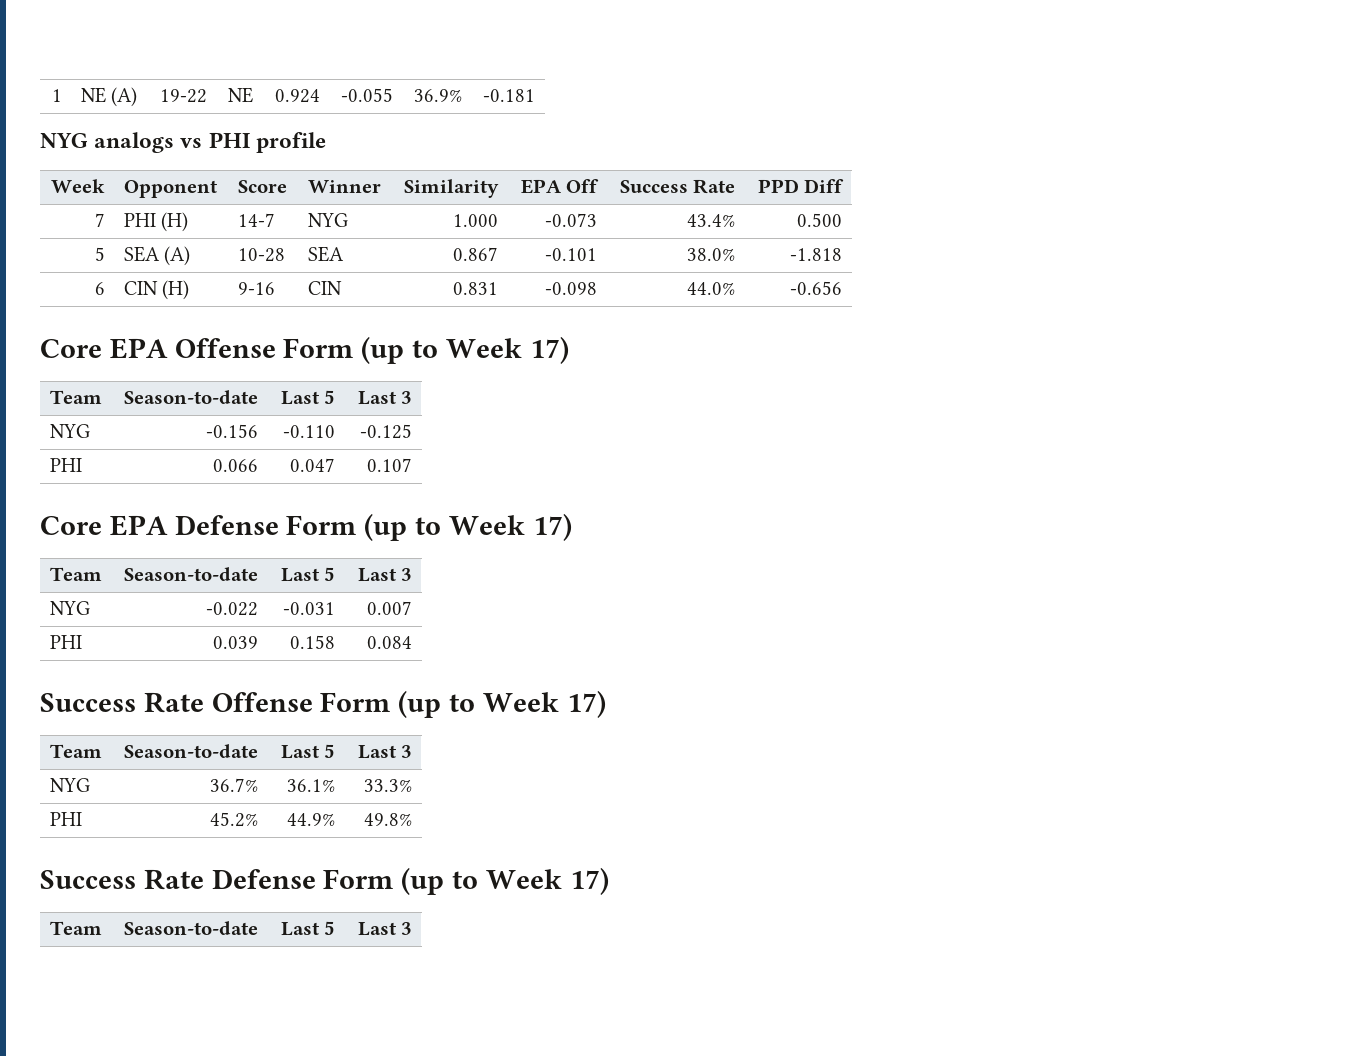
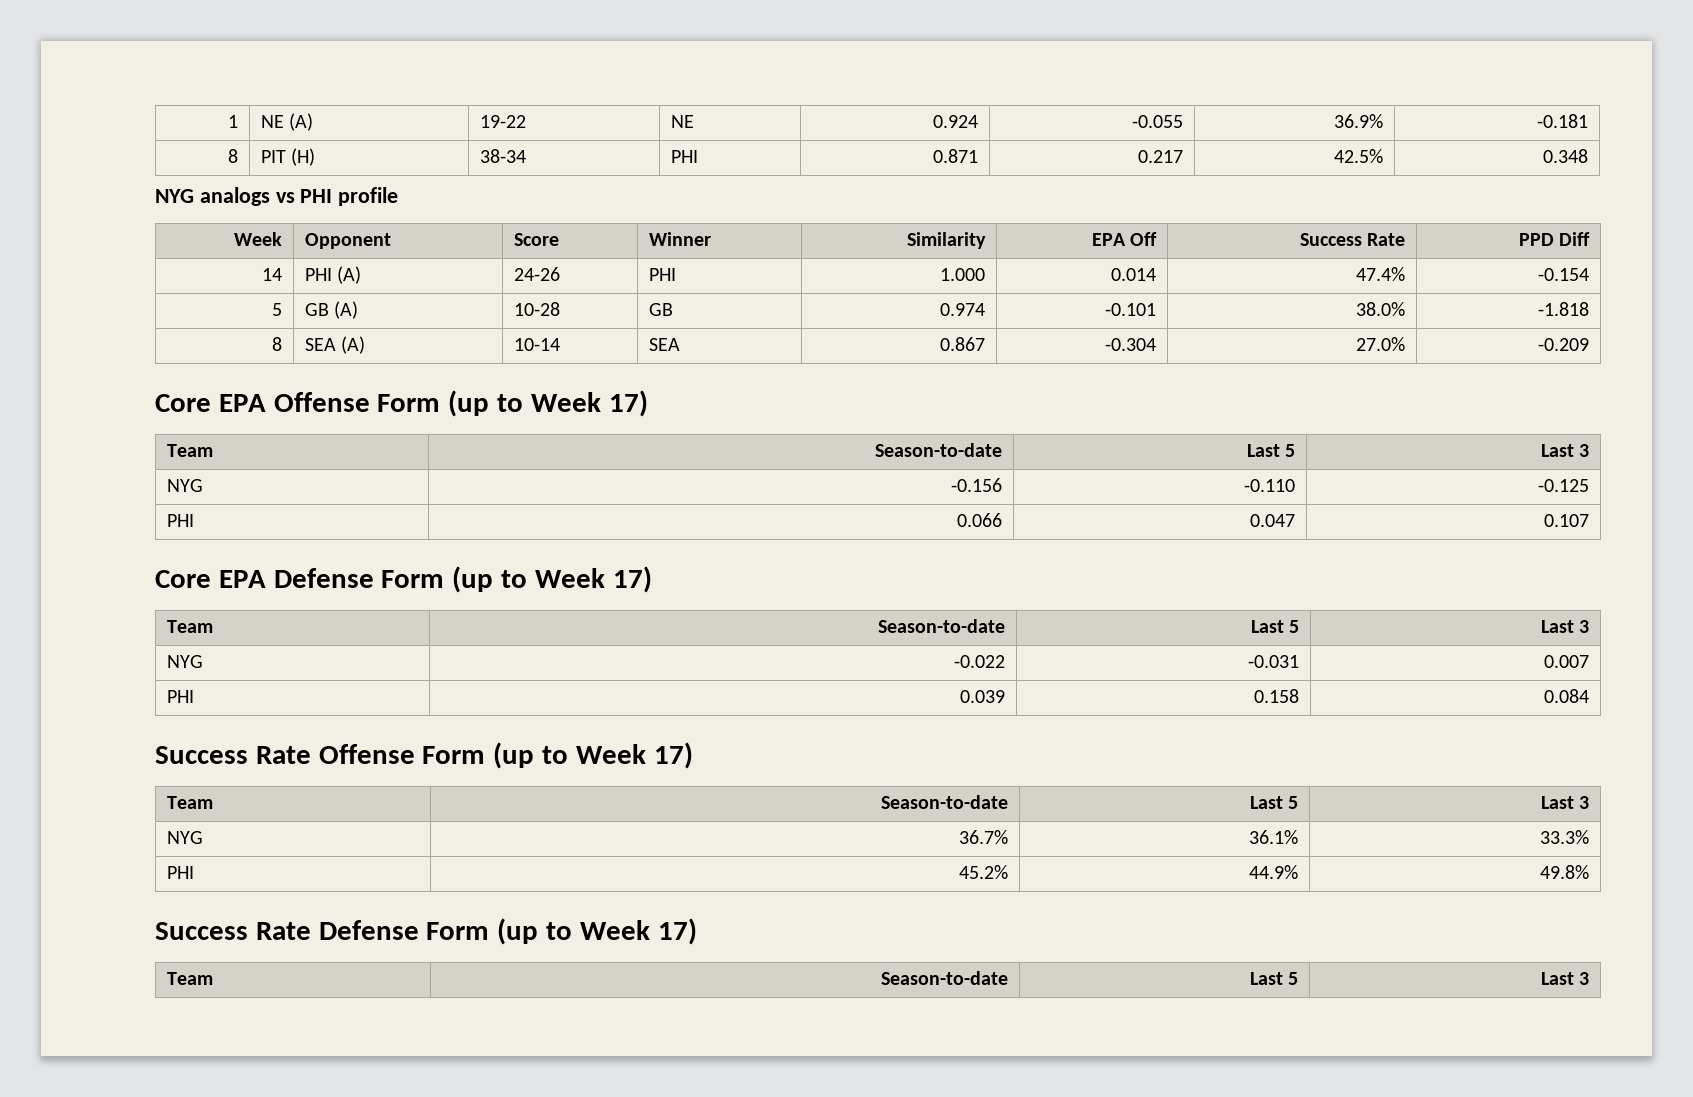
+ 8 | PIT (H) | 38-34 | PHI | 0.871 | 0.217 | 42.5% | 0.348
- 7 | PHI (H) | 14-7 | NYG | 1.000 | -0.073 | 43.4% | 0.500
- 5 | SEA (A) | 10-28 | SEA | 0.867 | -0.101 | 38.0% | -1.818
+ 14 | PHI (A) | 24-26 | PHI | 1.000 | 0.014 | 47.4% | -0.154
+ 5 | GB (A) | 10-28 | GB | 0.974 | -0.101 | 38.0% | -1.818
- 6 | CIN (H) | 9-16 | CIN | 0.831 | -0.098 | 44.0% | -0.656
+ 8 | SEA (A) | 10-14 | SEA | 0.867 | -0.304 | 27.0% | -0.209

